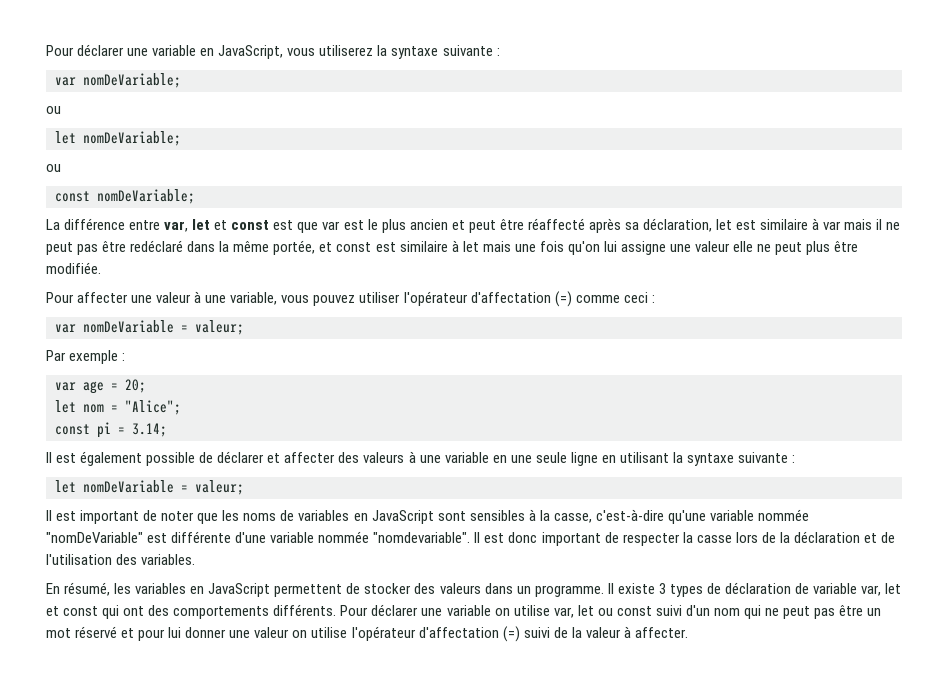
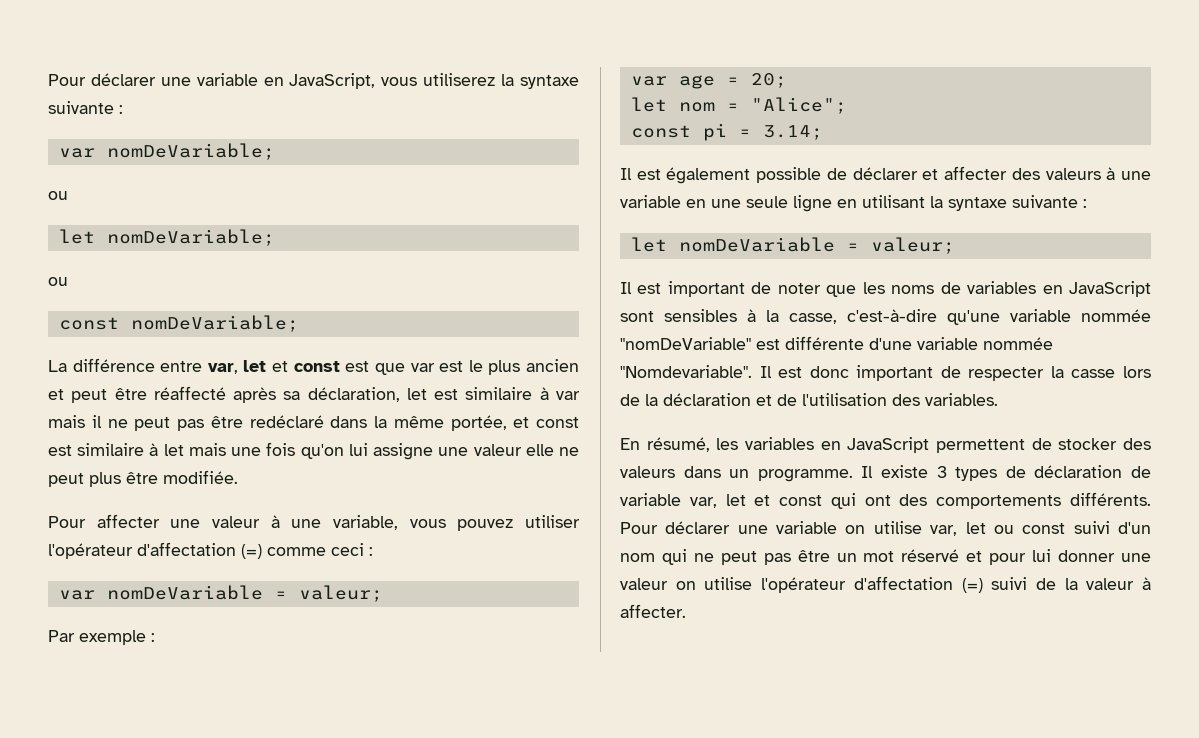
- Il est important de noter que les noms de variables en JavaScript sont sensibles à la casse, c'est-à-dire qu'une variable nommée "nomDeVariable" est différente d'une variable nommée "nomdevariable".
+ Il est important de noter que les noms de variables en JavaScript sont sensibles à la casse, c'est-à-dire qu'une variable nommée "nomDeVariable" est différente d'une variable nommée "Nomdevariable".

